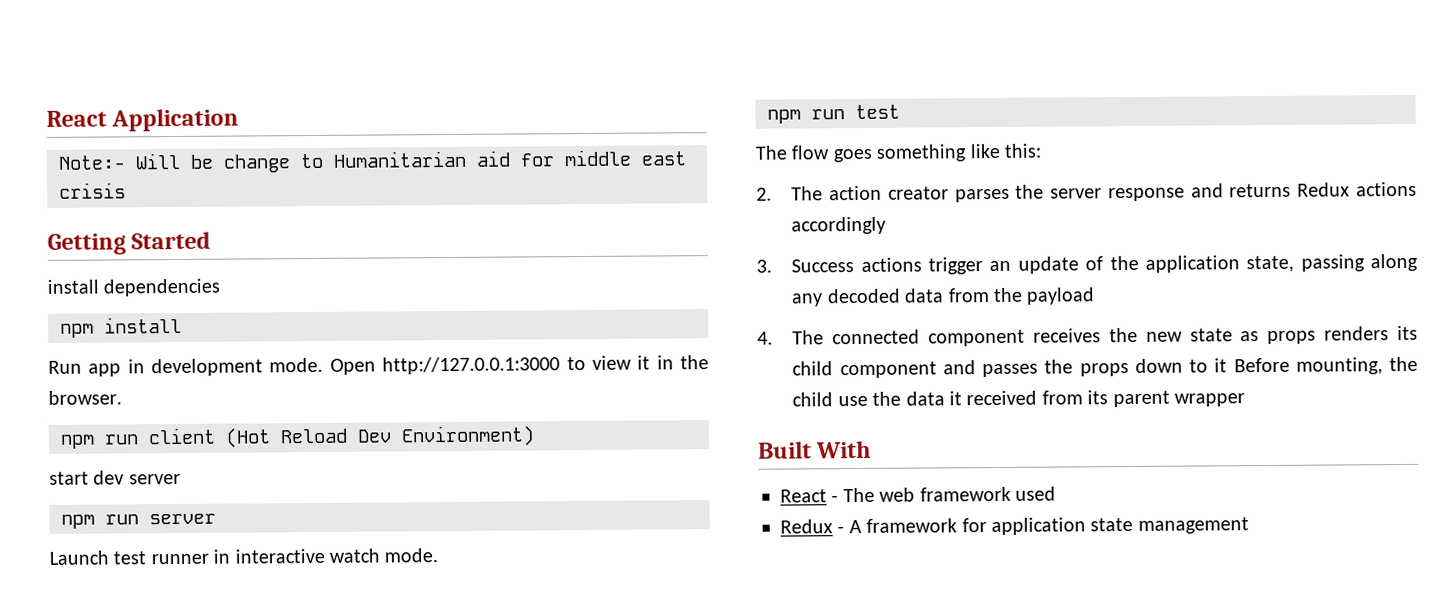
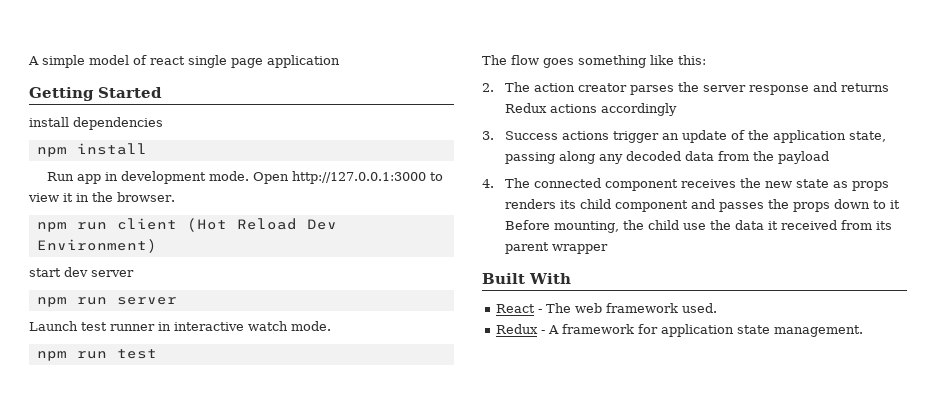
- React Application
- Note:- Will be change to Humanitarian aid for middle east crisis
+ A simple model of react single page application
- React - The web framework used
+ React - The web framework used.
- Redux - A framework for application state management
+ Redux - A framework for application state management.

